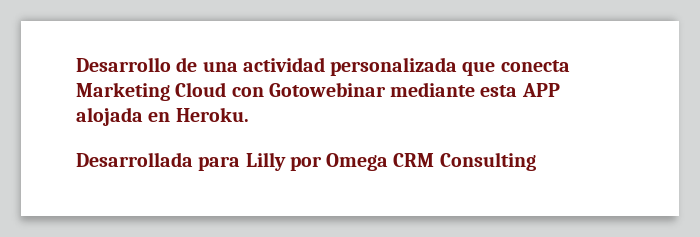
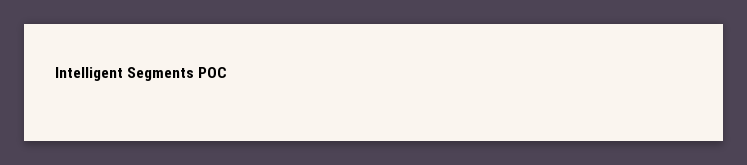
- Desarrollo de una actividad personalizada que conecta Marketing Cloud con Gotowebinar mediante esta APP alojada en Heroku.
- Desarrollada para Lilly por Omega CRM Consulting
+ Intelligent Segments POC

